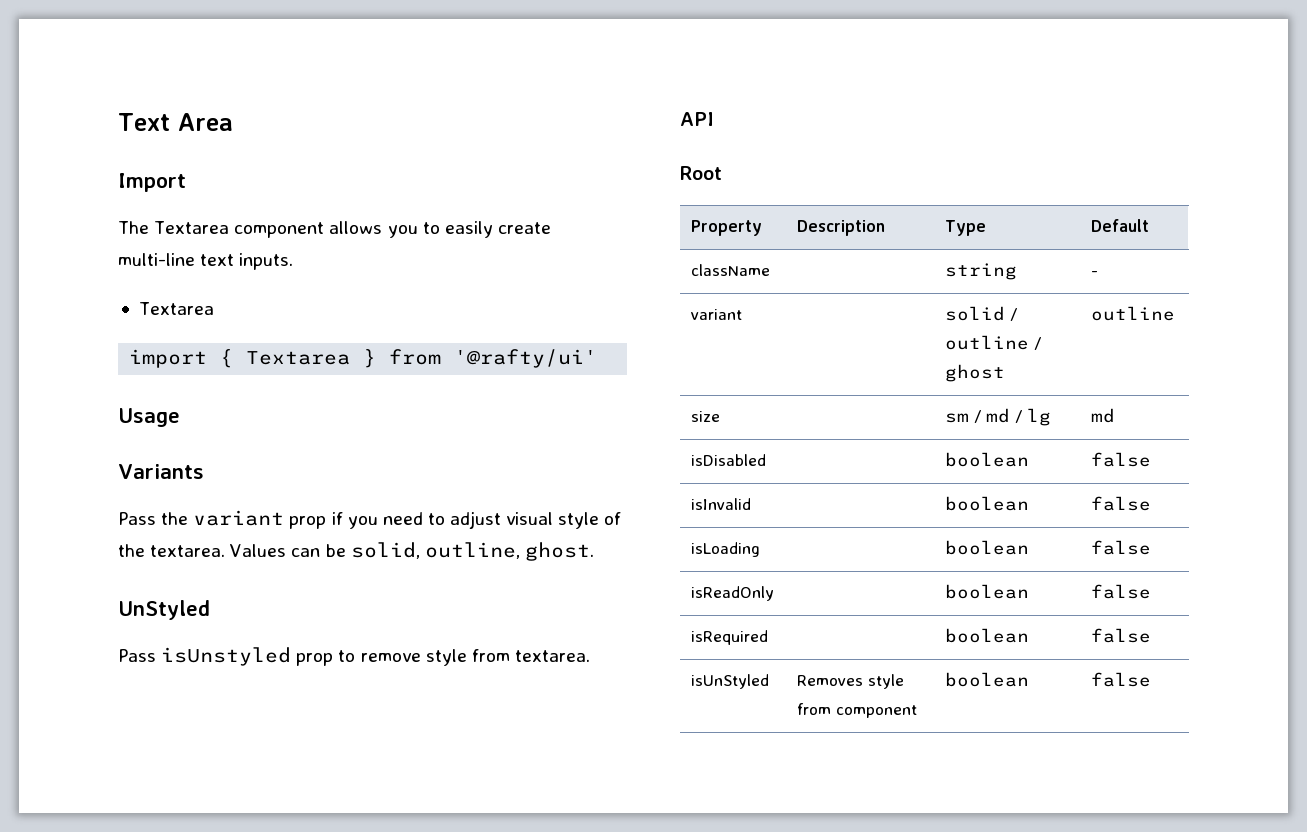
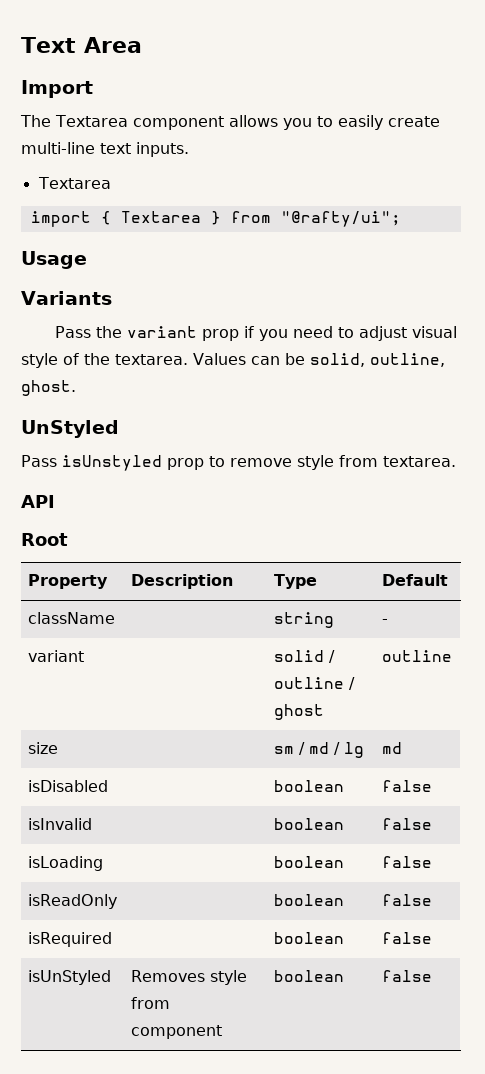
- import { Textarea } from '@rafty/ui'
+ import { Textarea } from "@rafty/ui";

